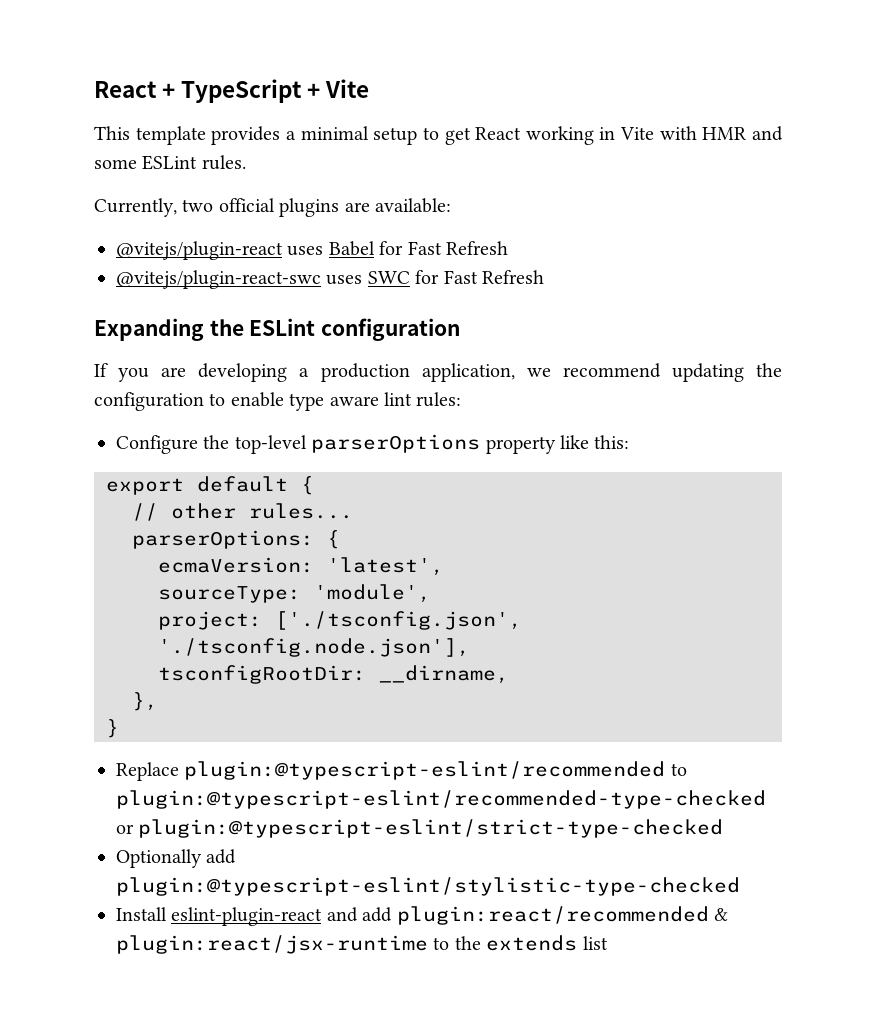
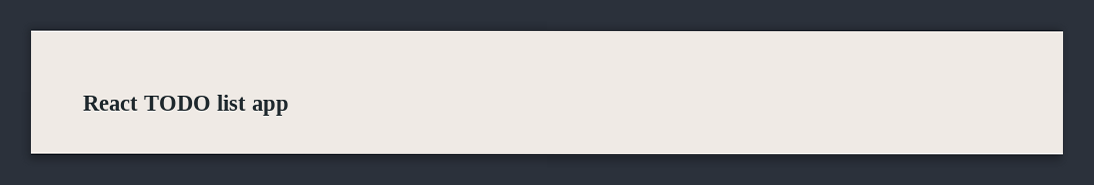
- React + TypeScript + Vite
- This template provides a minimal setup to get React working in Vite with HMR and some ESLint rules.
- Currently, two official plugins are available:
- @vitejs/plugin-react uses Babel for Fast Refresh
- @vitejs/plugin-react-swc uses SWC for Fast Refresh
- Expanding the ESLint configuration
- If you are developing a production application, we recommend updating the configuration to enable type aware lint rules:
- Configure the top-level parserOptions property like this:
- export default {
- // other rules...
- parserOptions: {
- ecmaVersion: 'latest',
- sourceType: 'module',
- project: ['./tsconfig.json', './tsconfig.node.json'],
- tsconfigRootDir: __dirname,
- },
- }
- Replace plugin:@typescript-eslint/recommended to plugin:@typescript-eslint/recommended-type-checked or plugin:@typescript-eslint/strict-type-checked
- Optionally add plugin:@typescript-eslint/stylistic-type-checked
- Install eslint-plugin-react and add plugin:react/recommended & plugin:react/jsx-runtime to the extends list
+ React TODO list app

